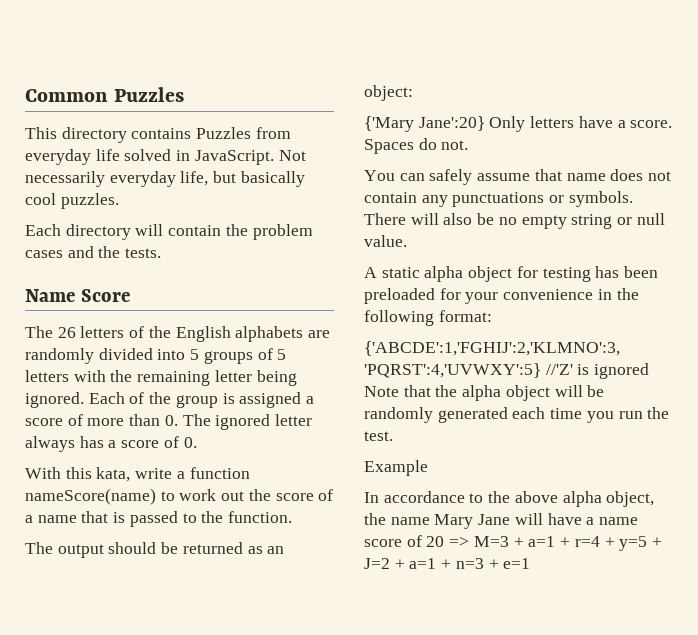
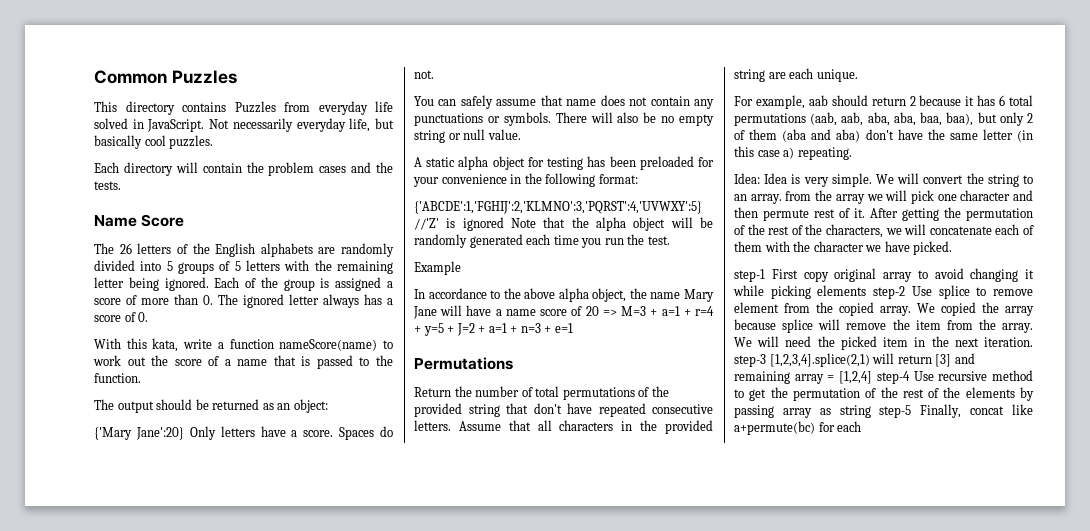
+ Permutations
+ Return the number of total permutations of the provided string that don't have repeated consecutive letters. Assume that all characters in the provided string are each unique.
+ For example, aab should return 2 because it has 6 total permutations (aab, aab, aba, aba, baa, baa), but only 2 of them (aba and aba) don't have the same letter (in this case a) repeating.
+ Idea: Idea is very simple. We will convert the string to an array. from the array we will pick one character and then permute rest of it. After getting the permutation of the rest of the characters, we will concatenate each of them with the character we have picked.
+ step-1 First copy original array to avoid changing it while picking elements step-2 Use splice to remove element from the copied array. We copied the array because splice will remove the item from the array. We will need the picked item in the next iteration. step-3 [1,2,3,4].splice(2,1) will return [3] and remaining array = [1,2,4] step-4 Use recursive method to get the permutation of the rest of the elements by passing array as string step-5 Finally, concat like a+permute(bc) for each

